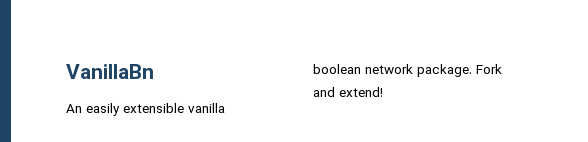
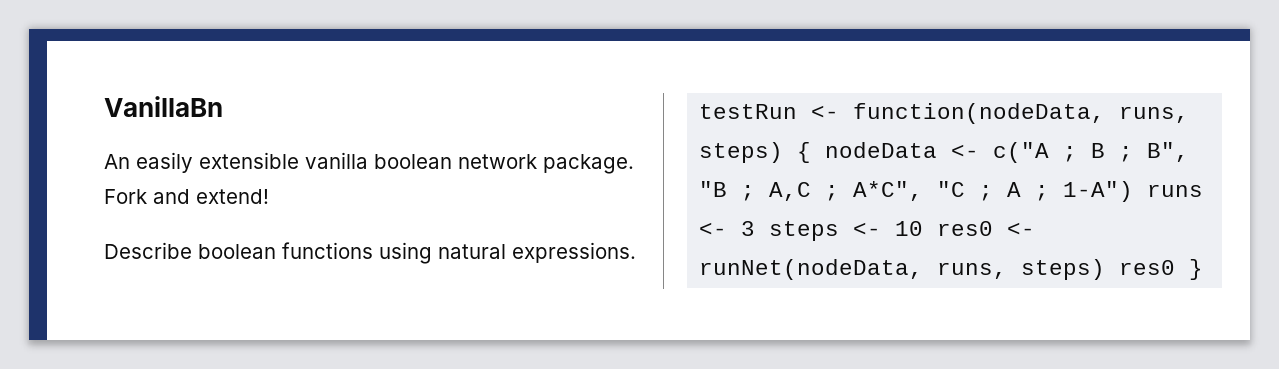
+ Describe boolean functions using natural expressions.
+ testRun <- function(nodeData, runs, steps) { nodeData <- c("A ; B ; B", "B ; A,C ; A*C", "C ; A ; 1-A") runs <- 3 steps <- 10 res0 <- runNet(nodeData, runs, steps) res0 }

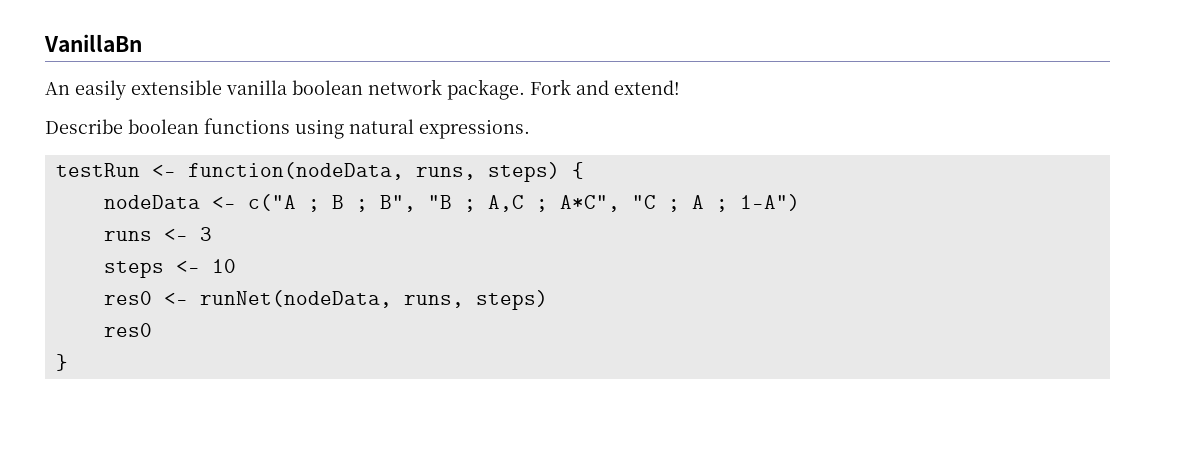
- testRun <- function(nodeData, runs, steps) { nodeData <- c("A ; B ; B", "B ; A,C ; A*C", "C ; A ; 1-A") runs <- 3 steps <- 10 res0 <- runNet(nodeData, runs, steps) res0 }
+ testRun <- function(nodeData, runs, steps) {
+ nodeData <- c("A ; B ; B", "B ; A,C ; A*C", "C ; A ; 1-A")
+ runs <- 3
+ steps <- 10
+ res0 <- runNet(nodeData, runs, steps)
+ res0
+ }

